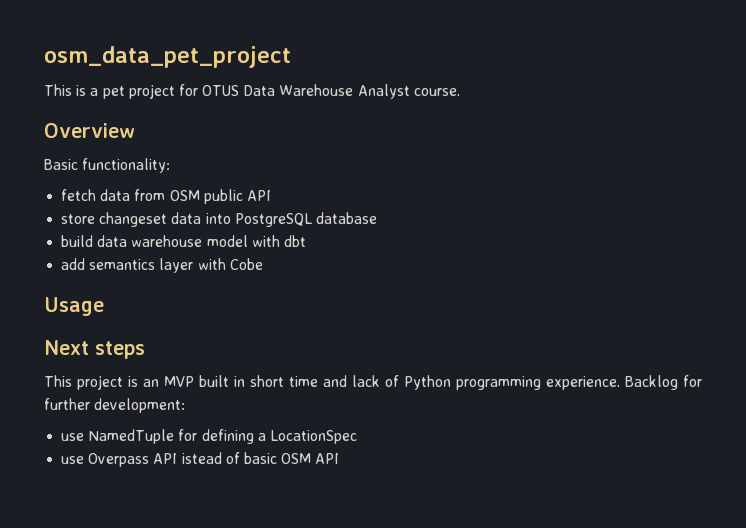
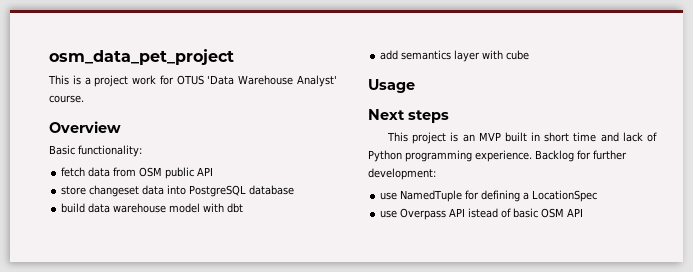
- This is a pet project for OTUS Data Warehouse Analyst course.
+ This is a project work for OTUS 'Data Warehouse Analyst' course.
- add semantics layer with Cobe
+ add semantics layer with cube

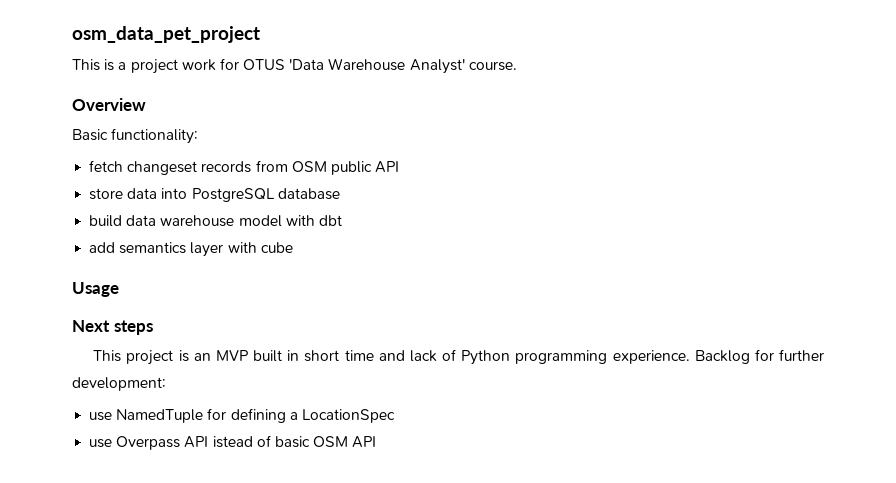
- fetch data from OSM public API
+ fetch changeset records from OSM public API
- store changeset data into PostgreSQL database
+ store data into PostgreSQL database

